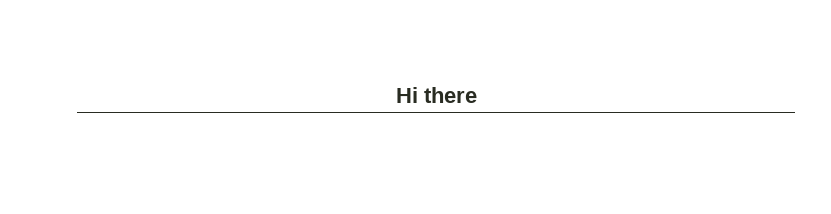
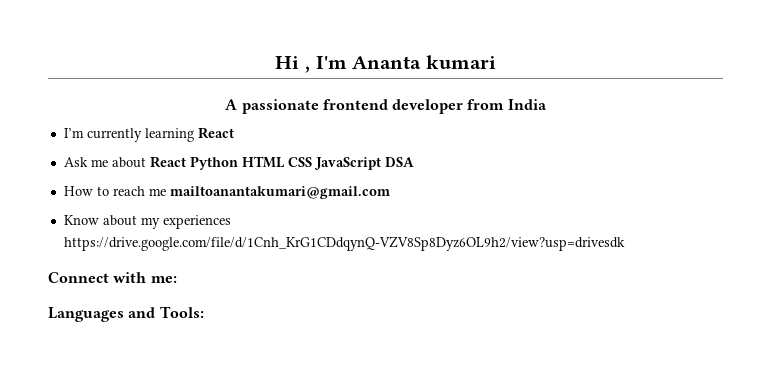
- Hi there
+ Hi , I'm Ananta kumari
+ A passionate frontend developer from India
+ I’m currently learning React
+ Ask me about React Python HTML CSS JavaScript DSA
+ How to reach me mailtoanantakumari@gmail.com
+ Know about my experiences https://drive.google.com/file/d/1Cnh_KrG1CDdqynQ-VZV8Sp8Dyz6OL9h2/view?usp=drivesdk
+ Connect with me:
+ Languages and Tools:

